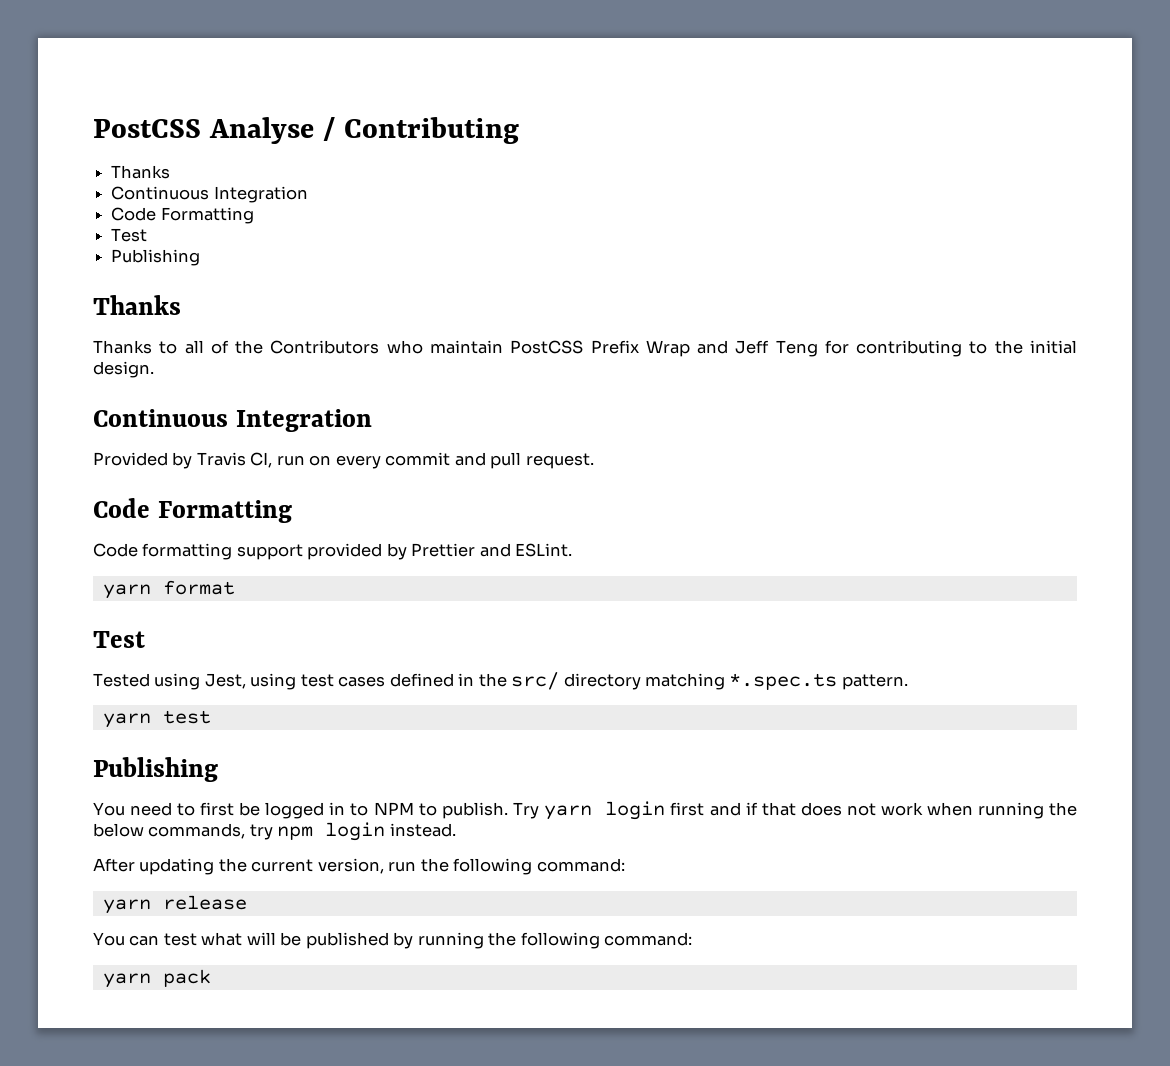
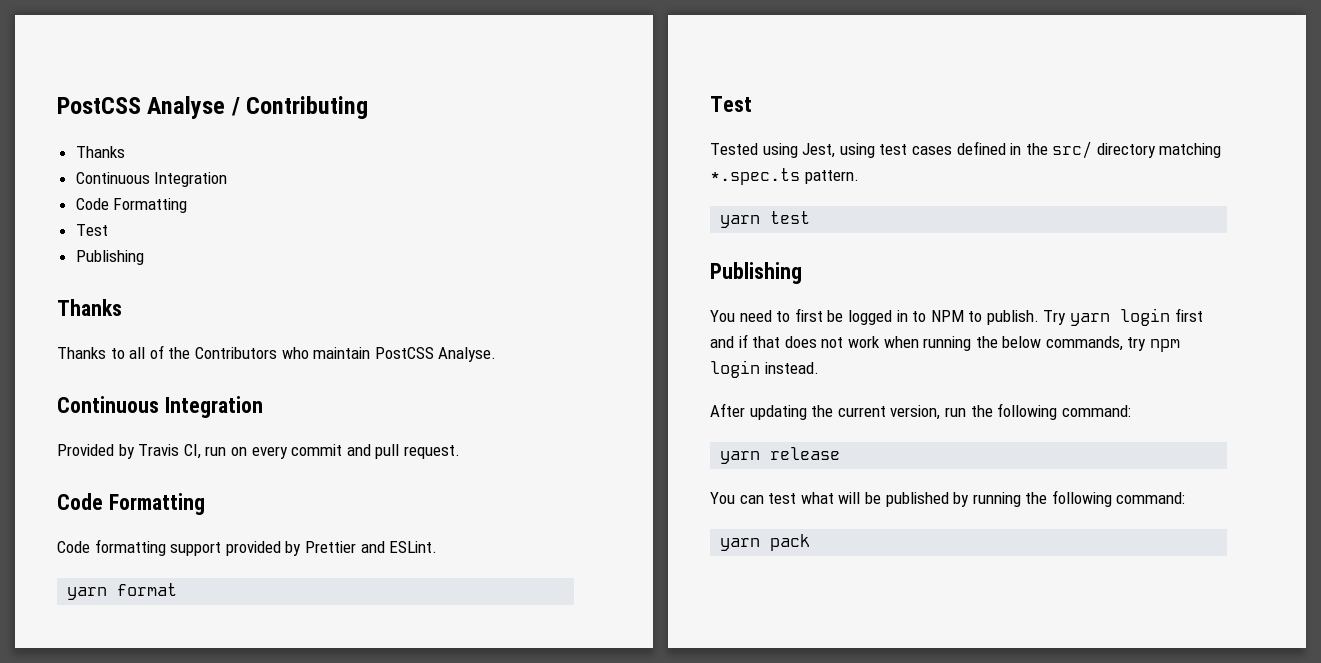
- Thanks to all of the Contributors who maintain PostCSS Prefix Wrap and Jeff Teng for contributing to the initial design.
+ Thanks to all of the Contributors who maintain PostCSS Analyse.

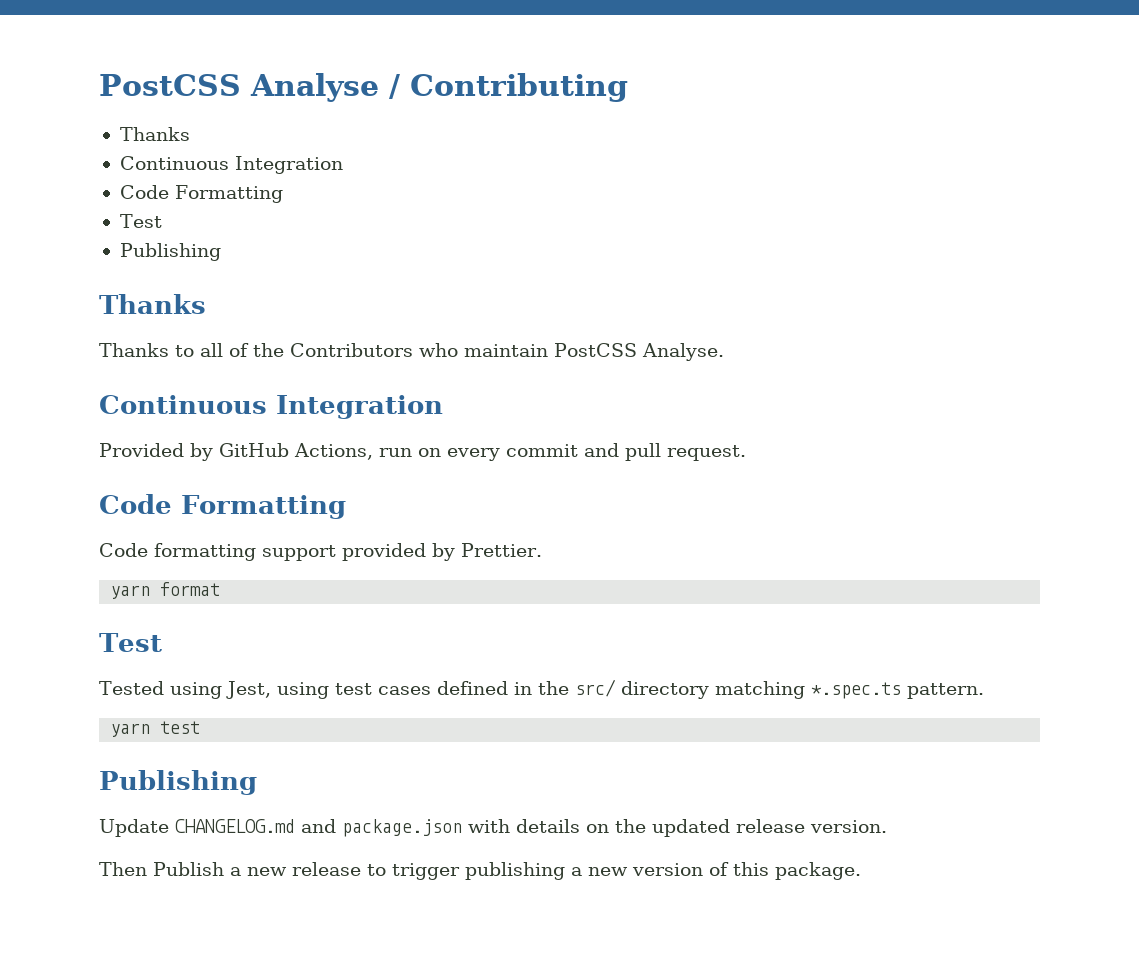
- Provided by Travis CI, run on every commit and pull request.
+ Provided by GitHub Actions, run on every commit and pull request.
- Code formatting support provided by Prettier and ESLint.
+ Code formatting support provided by Prettier.
- You need to first be logged in to NPM to publish. Try yarn login first and if that does not work when running the below commands, try npm login instead.
- After updating the current version, run the following command:
- yarn release
- You can test what will be published by running the following command:
- yarn pack
+ Update CHANGELOG.md and package.json with details on the updated release version.
+ Then Publish a new release to trigger publishing a new version of this package.

